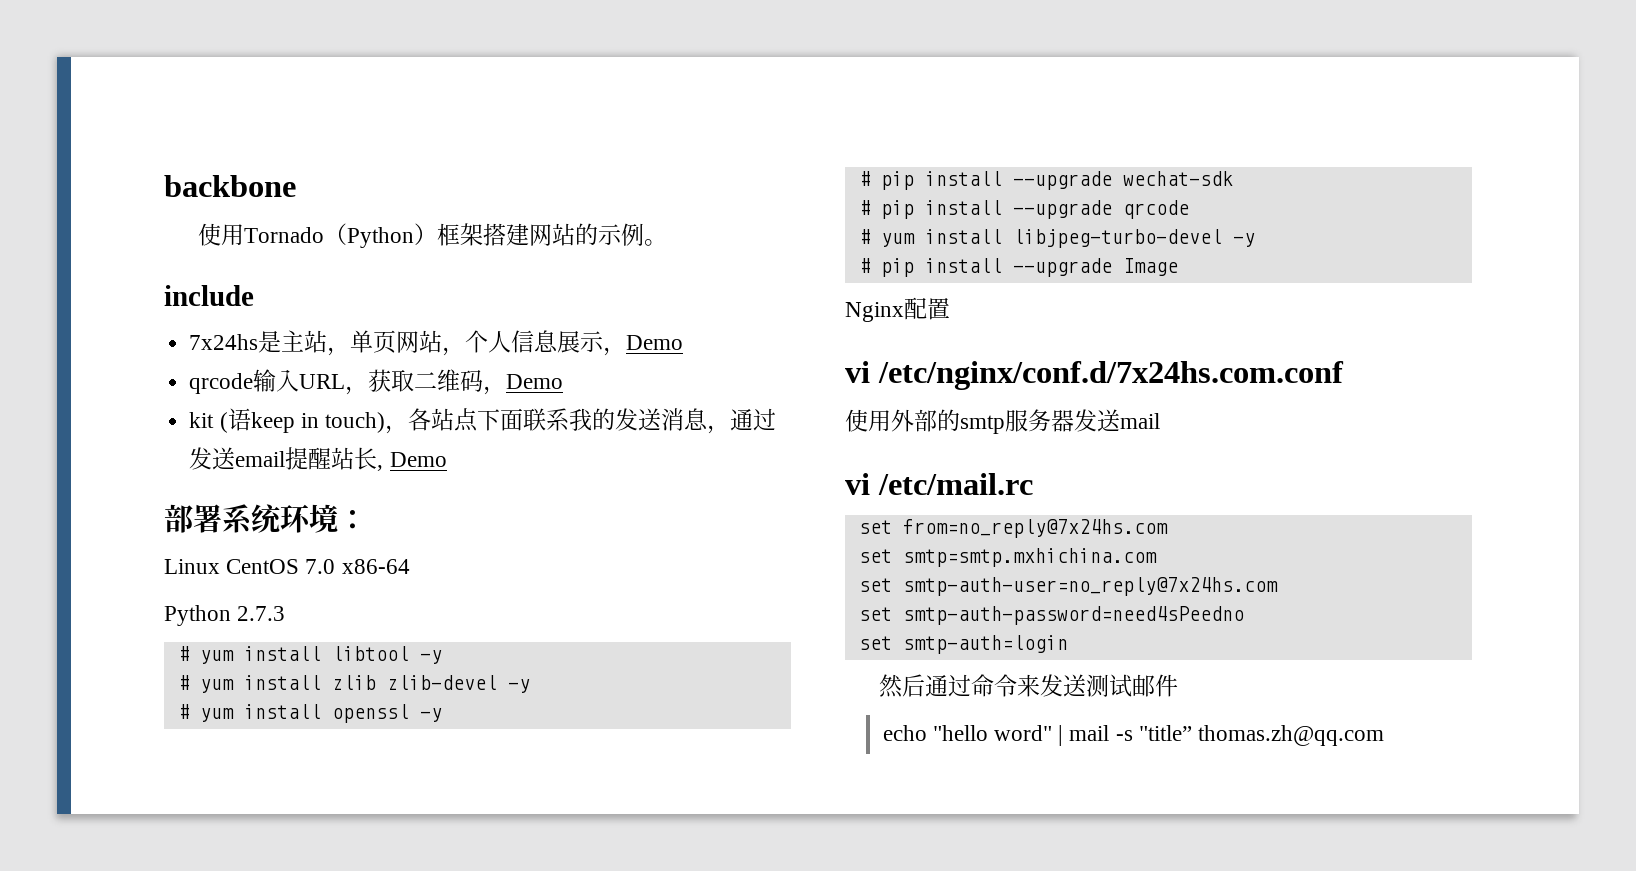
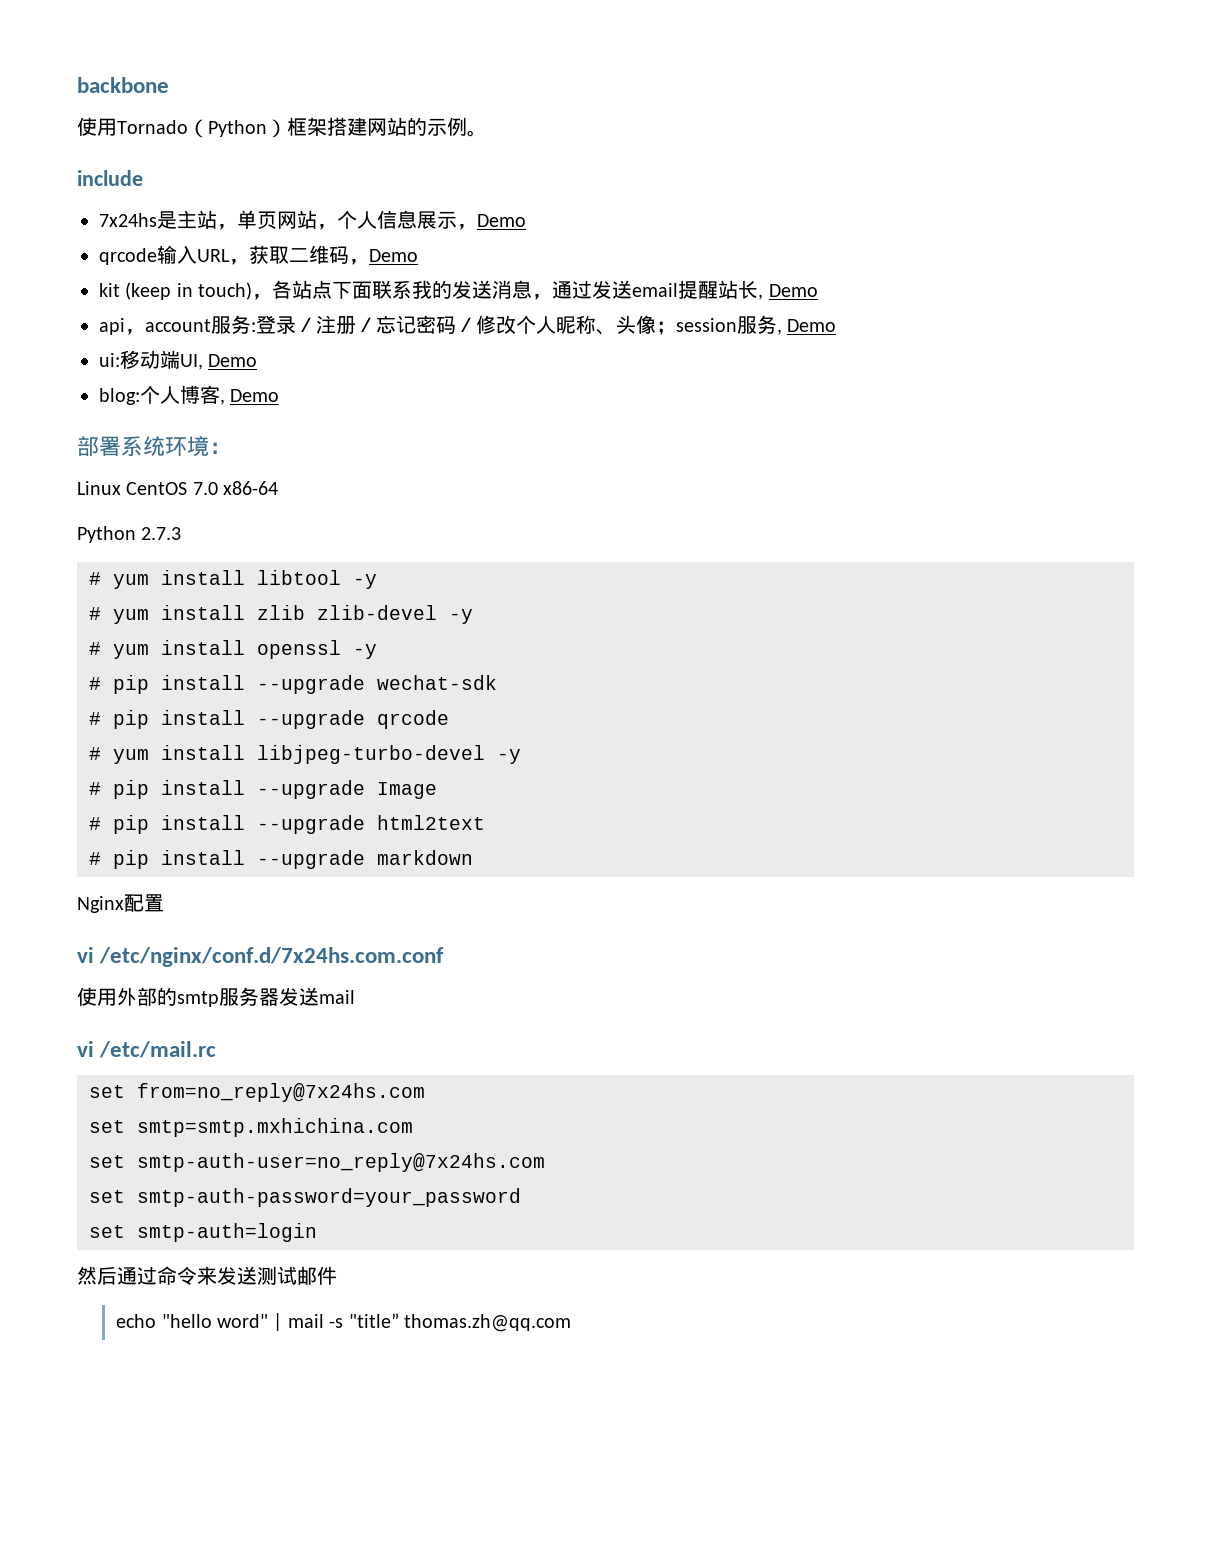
- kit (语keep in touch)，各站点下面联系我的发送消息，通过发送email提醒站长, Demo
+ kit (keep in touch)，各站点下面联系我的发送消息，通过发送email提醒站长, Demo
+ api，account服务:登录／注册／忘记密码／修改个人昵称、头像；session服务, Demo
+ ui:移动端UI, Demo
+ blog:个人博客, Demo
+ # pip install --upgrade html2text
+ # pip install --upgrade markdown
- set smtp-auth-password=need4sPeedno
+ set smtp-auth-password=your_password

